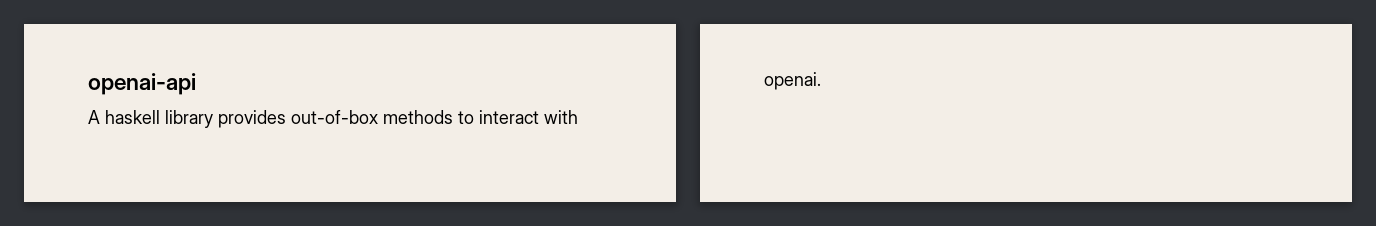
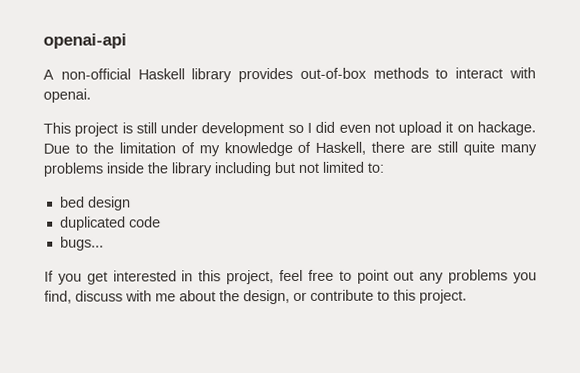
- A haskell library provides out-of-box methods to interact with openai.
+ A non-official Haskell library provides out-of-box methods to interact with openai.
+ This project is still under development so I did even not upload it on hackage. Due to the limitation of my knowledge of Haskell, there are still quite many problems inside the library including but not limited to:
+ bed design
+ duplicated code
+ bugs...
+ If you get interested in this project, feel free to point out any problems you find, discuss with me about the design, or contribute to this project.

